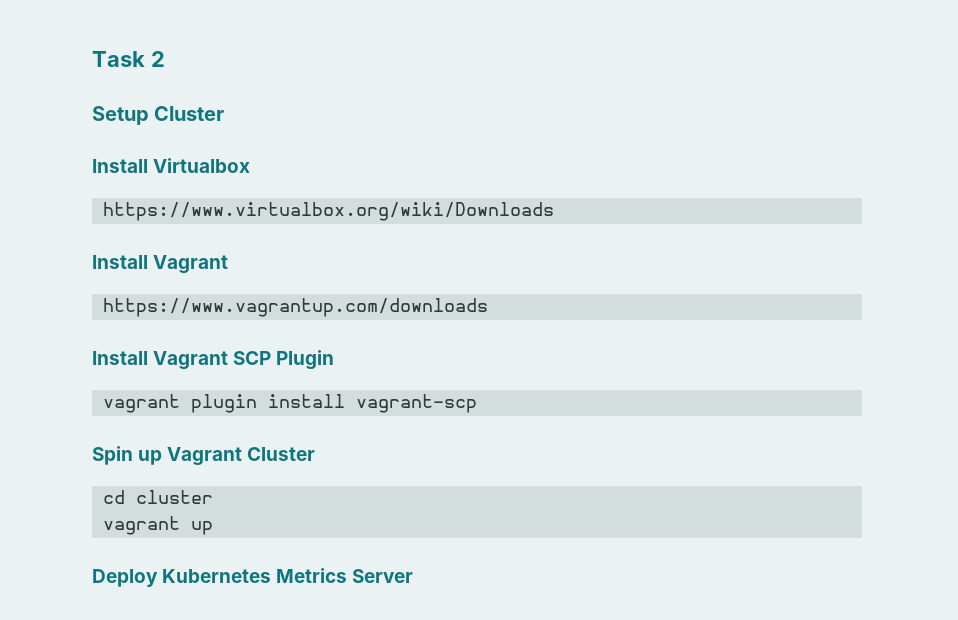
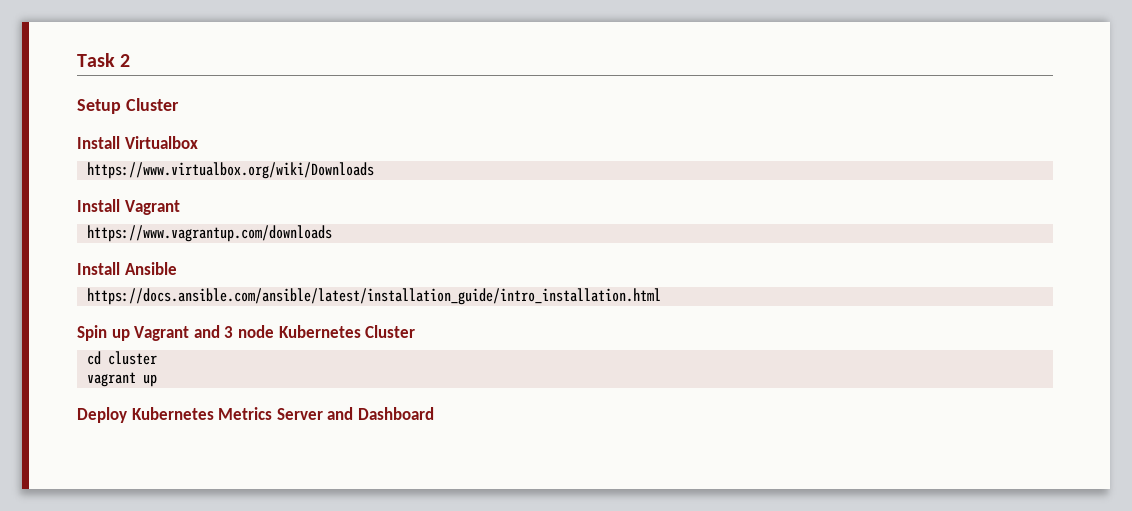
- Install Vagrant SCP Plugin
- vagrant plugin install vagrant-scp
+ Install Ansible
+ https://docs.ansible.com/ansible/latest/installation_guide/intro_installation.html
- Spin up Vagrant Cluster
+ Spin up Vagrant and 3 node Kubernetes Cluster
- Deploy Kubernetes Metrics Server
+ Deploy Kubernetes Metrics Server and Dashboard

